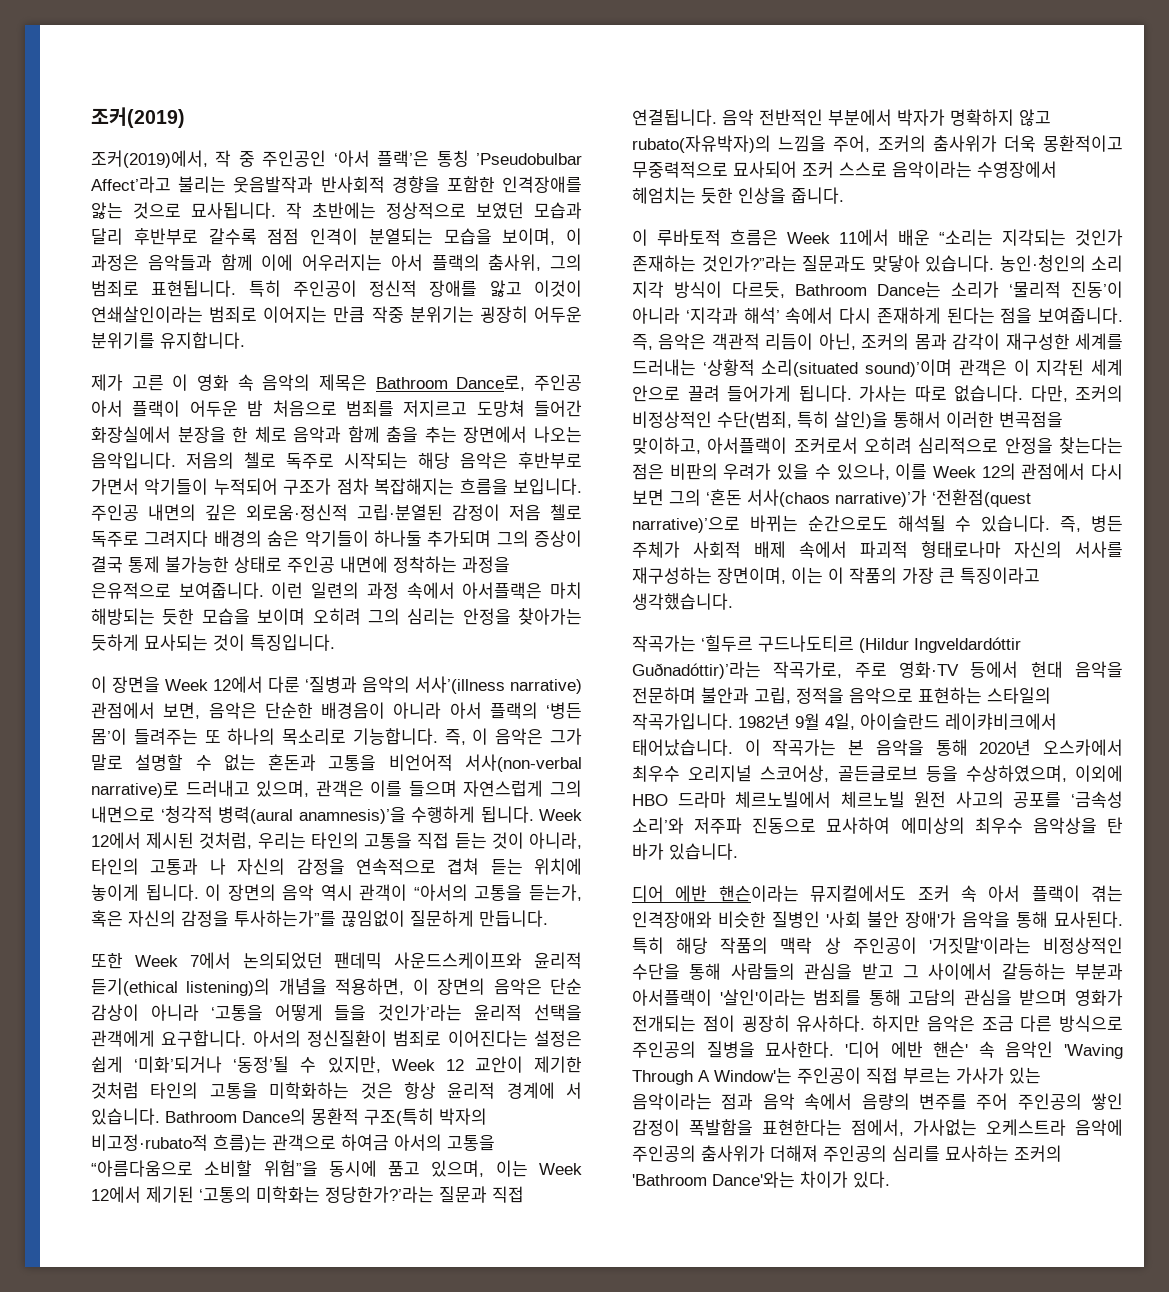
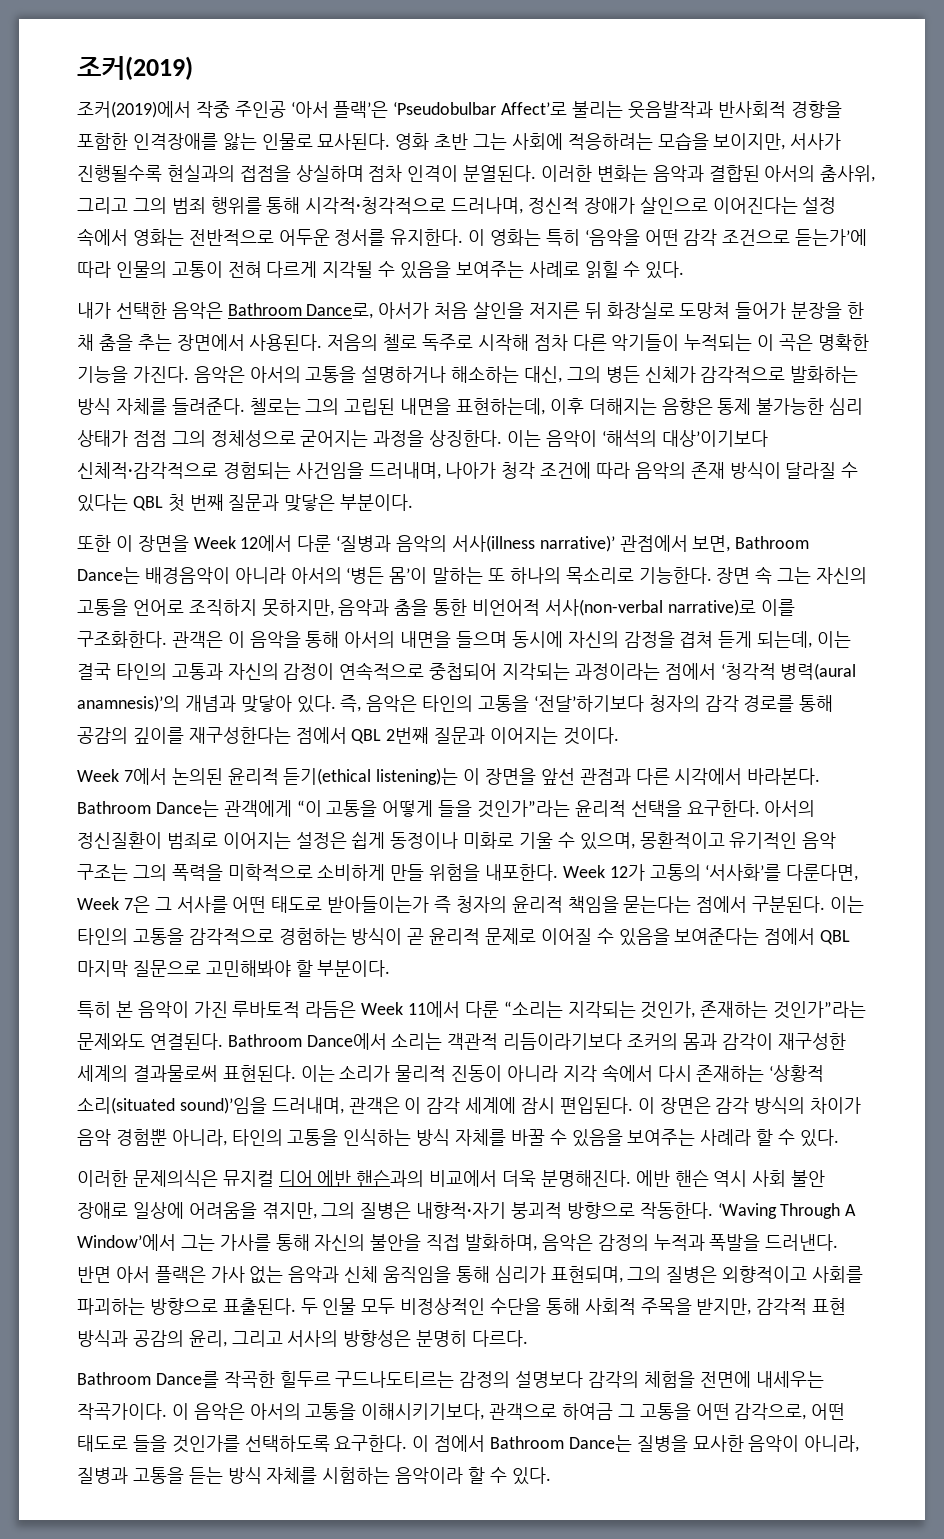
- 조커(2019)에서, 작 중 주인공인 ‘아서 플랙’은 통칭 ’Pseudobulbar Affect’라고 불리는 웃음발작과 반사회적 경향을 포함한 인격장애를 앓는 것으로 묘사됩니다. 작 초반에는 정상적으로 보였던 모습과 달리 후반부로 갈수록 점점 인격이 분열되는 모습을 보이며, 이 과정은 음악들과 함께 이에 어우러지는 아서 플랙의 춤사위, 그의 범죄로 표현됩니다. 특히 주인공이 정신적 장애를 앓고 이것이 연쇄살인이라는 범죄로 이어지는 만큼 작중 분위기는 굉장히 어두운 분위기를 유지합니다.
- 제가 고른 이 영화 속 음악의 제목은 Bathroom Dance로, 주인공 아서 플랙이 어두운 밤 처음으로 범죄를 저지르고 도망쳐 들어간 화장실에서 분장을 한 체로 음악과 함께 춤을 추는 장면에서 나오는 음악입니다.
+ 조커(2019)에서 작중 주인공 ‘아서 플랙’은 ‘Pseudobulbar Affect’로 불리는 웃음발작과 반사회적 경향을 포함한 인격장애를 앓는 인물로 묘사된다. 영화 초반 그는 사회에 적응하려는 모습을 보이지만, 서사가 진행될수록 현실과의 접점을 상실하며 점차 인격이 분열된다. 이러한 변화는 음악과 결합된 아서의 춤사위, 그리고 그의 범죄 행위를 통해 시각적·청각적으로 드러나며, 정신적 장애가 살인으로 이어진다는 설정 속에서 영화는 전반적으로 어두운 정서를 유지한다. 이 영화는 특히 ‘음악을 어떤 감각 조건으로 듣는가’에 따라 인물의 고통이 전혀 다르게 지각될 수 있음을 보여주는 사례로 읽힐 수 있다.
+ 내가 선택한 음악은 Bathroom Dance로, 아서가 처음 살인을 저지른 뒤 화장실로 도망쳐 들어가 분장을 한 채 춤을 추는 장면에서 사용된다.
- 저음의 첼로 독주로 시작되는 해당 음악은 후반부로 가면서 악기들이 누적되어 구조가 점차 복잡해지는 흐름을 보입니다. 주인공 내면의 깊은 외로움·정신적 고립·분열된 감정이 저음 첼로 독주로 그려지다 배경의 숨은 악기들이 하나둘 추가되며 그의 증상이 결국 통제 불가능한 상태로 주인공 내면에 정착하는 과정을 은유적으로 보여줍니다. 이런 일련의 과정 속에서 아서플랙은 마치 해방되는 듯한 모습을 보이며 오히려 그의 심리는 안정을 찾아가는 듯하게 묘사되는 것이 특징입니다.
- 이 장면을 Week 12에서 다룬 ‘질병과 음악의 서사’(illness narrative) 관점에서 보면, 음악은 단순한 배경음이 아니라 아서 플랙의 ‘병든 몸’이 들려주는 또 하나의 목소리로 기능합니다. 즉, 이 음악은 그가 말로 설명할 수 없는 혼돈과 고통을 비언어적 서사(non-verbal narrative)로 드러내고 있으며, 관객은 이를 들으며 자연스럽게 그의 내면으로 ‘청각적 병력(aural anamnesis)’을 수행하게 됩니다. Week 12에서 제시된 것처럼, 우리는 타인의 고통을 직접 듣는 것이 아니라, 타인의 고통과 나 자신의 감정을 연속적으로 겹쳐 듣는 위치에 놓이게 됩니다. 이 장면의 음악 역시 관객이 “아서의 고통을 듣는가, 혹은 자신의 감정을 투사하는가”를 끊임없이 질문하게 만듭니다.
- 또한 Week 7에서 논의되었던 팬데믹 사운드스케이프와 윤리적 듣기(ethical listening)의 개념을 적용하면, 이 장면의 음악은 단순 감상이 아니라 ‘고통을 어떻게 들을 것인가’라는 윤리적 선택을 관객에게 요구합니다.
+ 저음의 첼로 독주로 시작해 점차 다른 악기들이 누적되는 이 곡은 명확한 기능을 가진다. 음악은 아서의 고통을 설명하거나 해소하는 대신, 그의 병든 신체가 감각적으로 발화하는 방식 자체를 들려준다. 첼로는 그의 고립된 내면을 표현하는데, 이후 더해지는 음향은 통제 불가능한 심리 상태가 점점 그의 정체성으로 굳어지는 과정을 상징한다. 이는 음악이 ‘해석의 대상’이기보다 신체적·감각적으로 경험되는 사건임을 드러내며, 나아가 청각 조건에 따라 음악의 존재 방식이 달라질 수 있다는 QBL 첫 번째 질문과 맞닿은 부분이다.
+ 또한 이 장면을 Week 12에서 다룬 ‘질병과 음악의 서사(illness narrative)’ 관점에서 보면, Bathroom Dance는 배경음악이 아니라 아서의 ‘병든 몸’이 말하는 또 하나의 목소리로 기능한다. 장면 속 그는 자신의 고통을 언어로 조직하지 못하지만, 음악과 춤을 통한 비언어적 서사(non-verbal narrative)로 이를 구조화한다. 관객은 이 음악을 통해 아서의 내면을 들으며 동시에 자신의 감정을 겹쳐 듣게 되는데, 이는 결국 타인의 고통과 자신의 감정이 연속적으로 중첩되어 지각되는 과정이라는 점에서 ‘청각적 병력(aural anamnesis)’의 개념과 맞닿아 있다. 즉, 음악은 타인의 고통을 ‘전달’하기보다 청자의 감각 경로를 통해 공감의 깊이를 재구성한다는 점에서 QBL 2번째 질문과 이어지는 것이다.
+ Week 7에서 논의된 윤리적 듣기(ethical listening)는 이 장면을 앞선 관점과 다른 시각에서 바라본다. Bathroom Dance는 관객에게 “이 고통을 어떻게 들을 것인가”라는 윤리적 선택을 요구한다.
- 아서의 정신질환이 범죄로 이어진다는 설정은 쉽게 ‘미화’되거나 ‘동정’될 수 있지만, Week 12 교안이 제기한 것처럼 타인의 고통을 미학화하는 것은 항상 윤리적 경계에 서 있습니다. Bathroom Dance의 몽환적 구조(특히 박자의 비고정·rubato적 흐름)는 관객으로 하여금 아서의 고통을 “아름다움으로 소비할 위험”을 동시에 품고 있으며, 이는 Week 12에서 제기된 ‘고통의 미학화는 정당한가?’라는 질문과 직접 연결됩니다. 음악 전반적인 부분에서 박자가 명확하지 않고 rubato(자유박자)의 느낌을 주어, 조커의 춤사위가 더욱 몽환적이고 무중력적으로 묘사되어 조커 스스로 음악이라는 수영장에서 헤엄치는 듯한 인상을 줍니다.
- 이 루바토적 흐름은 Week 11에서 배운 “소리는 지각되는 것인가 존재하는 것인가?”라는 질문과도 맞닿아 있습니다. 농인·청인의 소리 지각 방식이 다르듯, Bathroom Dance는 소리가 ‘물리적 진동’이 아니라 ‘지각과 해석’ 속에서 다시 존재하게 된다는 점을 보여줍니다. 즉, 음악은 객관적 리듬이 아닌, 조커의 몸과 감각이 재구성한 세계를 드러내는 ‘상황적 소리(situated sound)’이며 관객은 이 지각된 세계 안으로 끌려 들어가게 됩니다. 가사는 따로 없습니다. 다만, 조커의 비정상적인 수단(범죄, 특히 살인)을 통해서 이러한 변곡점을 맞이하고, 아서플랙이 조커로서 오히려 심리적으로 안정을 찾는다는 점은 비판의 우려가 있을 수 있으나, 이를 Week 12의 관점에서 다시 보면 그의 ‘혼돈 서사(chaos narrative)’가 ‘전환점(quest narrative)’으로 바뀌는 순간으로도 해석될 수 있습니다. 즉, 병든 주체가 사회적 배제 속에서 파괴적 형태로나마 자신의 서사를 재구성하는 장면이며, 이는 이 작품의 가장 큰 특징이라고 생각했습니다.
- 작곡가는 ‘힐두르 구드나도티르 (Hildur Ingveldardóttir Guðnadóttir)’라는 작곡가로, 주로 영화·TV 등에서 현대 음악을 전문하며 불안과 고립, 정적을 음악으로 표현하는 스타일의 작곡가입니다. 1982년 9월 4일, 아이슬란드 레이캬비크에서 태어났습니다. 이 작곡가는 본 음악을 통해 2020년 오스카에서 최우수 오리지널 스코어상, 골든글로브 등을 수상하였으며, 이외에 HBO 드라마 체르노빌에서 체르노빌 원전 사고의 공포를 ‘금속성 소리’와 저주파 진동으로 묘사하여 에미상의 최우수 음악상을 탄 바가 있습니다.
- 디어 에반 핸슨이라는 뮤지컬에서도 조커 속 아서 플랙이 겪는 인격장애와 비슷한 질병인 '사회 불안 장애'가 음악을 통해 묘사된다. 특히 해당 작품의 맥락 상 주인공이 '거짓말'이라는 비정상적인 수단을 통해 사람들의 관심을 받고 그 사이에서 갈등하는 부분과 아서플랙이 '살인'이라는 범죄를 통해 고담의 관심을 받으며 영화가 전개되는 점이 굉장히 유사하다. 하지만 음악은 조금 다른 방식으로 주인공의 질병을 묘사한다. '디어 에반 핸슨' 속 음악인 'Waving Through A Window'는 주인공이 직접 부르는 가사가 있는 음악이라는 점과 음악 속에서 음량의 변주를 주어 주인공의 쌓인 감정이 폭발함을 표현한다는 점에서, 가사없는 오케스트라 음악에 주인공의 춤사위가 더해져 주인공의 심리를 묘사하는 조커의 'Bathroom Dance'와는 차이가 있다.
+ 아서의 정신질환이 범죄로 이어지는 설정은 쉽게 동정이나 미화로 기울 수 있으며, 몽환적이고 유기적인 음악 구조는 그의 폭력을 미학적으로 소비하게 만들 위험을 내포한다. Week 12가 고통의 ‘서사화’를 다룬다면, Week 7은 그 서사를 어떤 태도로 받아들이는가 즉 청자의 윤리적 책임을 묻는다는 점에서 구분된다. 이는 타인의 고통을 감각적으로 경험하는 방식이 곧 윤리적 문제로 이어질 수 있음을 보여준다는 점에서 QBL 마지막 질문으로 고민해봐야 할 부분이다.
+ 특히 본 음악이 가진 루바토적 라듬은 Week 11에서 다룬 “소리는 지각되는 것인가, 존재하는 것인가”라는 문제와도 연결된다. Bathroom Dance에서 소리는 객관적 리듬이라기보다 조커의 몸과 감각이 재구성한 세계의 결과물로써 표현된다. 이는 소리가 물리적 진동이 아니라 지각 속에서 다시 존재하는 ‘상황적 소리(situated sound)’임을 드러내며, 관객은 이 감각 세계에 잠시 편입된다. 이 장면은 감각 방식의 차이가 음악 경험뿐 아니라, 타인의 고통을 인식하는 방식 자체를 바꿀 수 있음을 보여주는 사례라 할 수 있다.
+ 이러한 문제의식은 뮤지컬 디어 에반 핸슨과의 비교에서 더욱 분명해진다. 에반 핸슨 역시 사회 불안 장애로 일상에 어려움을 겪지만, 그의 질병은 내향적·자기 붕괴적 방향으로 작동한다. ‘Waving Through A Window’에서 그는 가사를 통해 자신의 불안을 직접 발화하며, 음악은 감정의 누적과 폭발을 드러낸다. 반면 아서 플랙은 가사 없는 음악과 신체 움직임을 통해 심리가 표현되며, 그의 질병은 외향적이고 사회를 파괴하는 방향으로 표출된다. 두 인물 모두 비정상적인 수단을 통해 사회적 주목을 받지만, 감각적 표현 방식과 공감의 윤리, 그리고 서사의 방향성은 분명히 다르다.
+ Bathroom Dance를 작곡한 힐두르 구드나도티르는 감정의 설명보다 감각의 체험을 전면에 내세우는 작곡가이다. 이 음악은 아서의 고통을 이해시키기보다, 관객으로 하여금 그 고통을 어떤 감각으로, 어떤 태도로 들을 것인가를 선택하도록 요구한다. 이 점에서 Bathroom Dance는 질병을 묘사한 음악이 아니라, 질병과 고통을 듣는 방식 자체를 시험하는 음악이라 할 수 있다.

